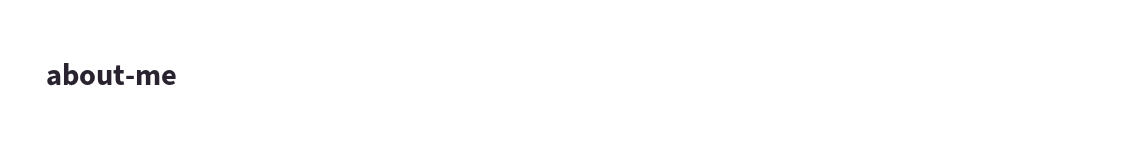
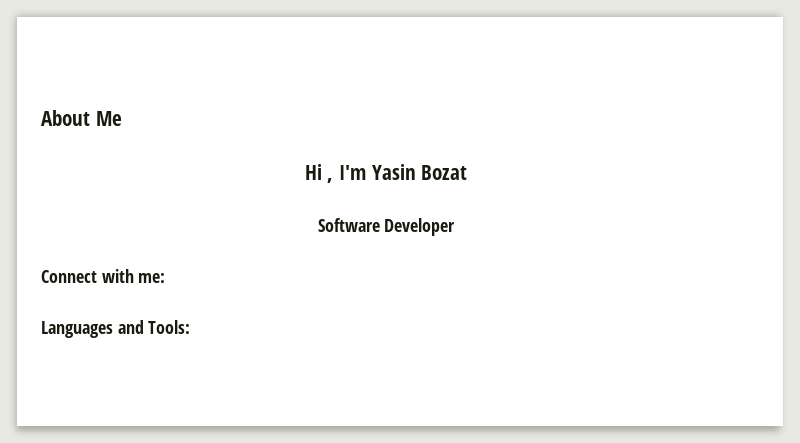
- about-me
+ About Me
+ Hi , I'm Yasin Bozat
+ Software Developer
+ Connect with me:
+ Languages and Tools:

